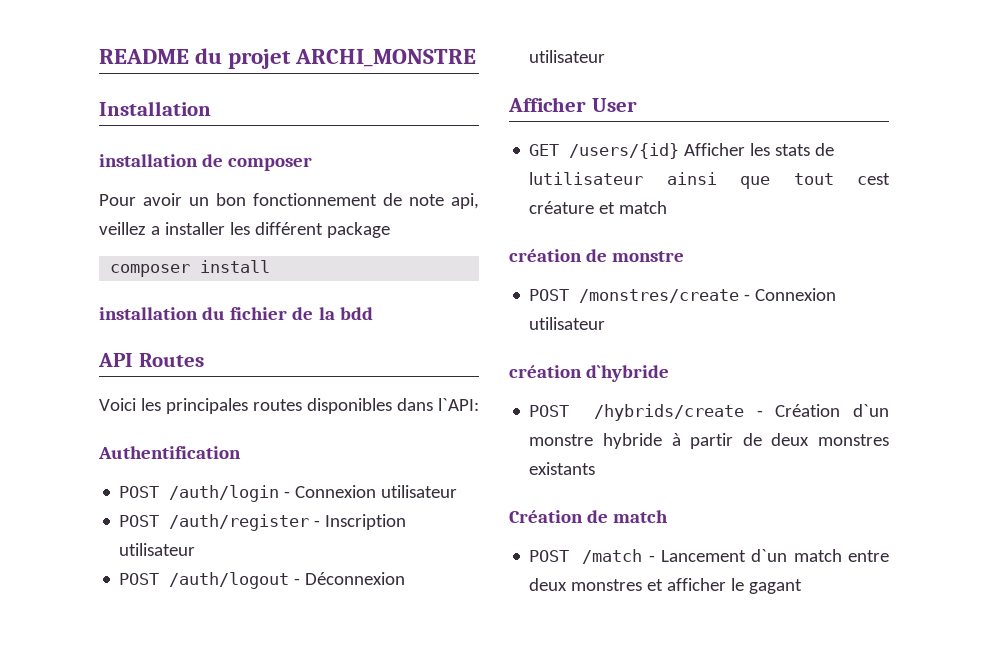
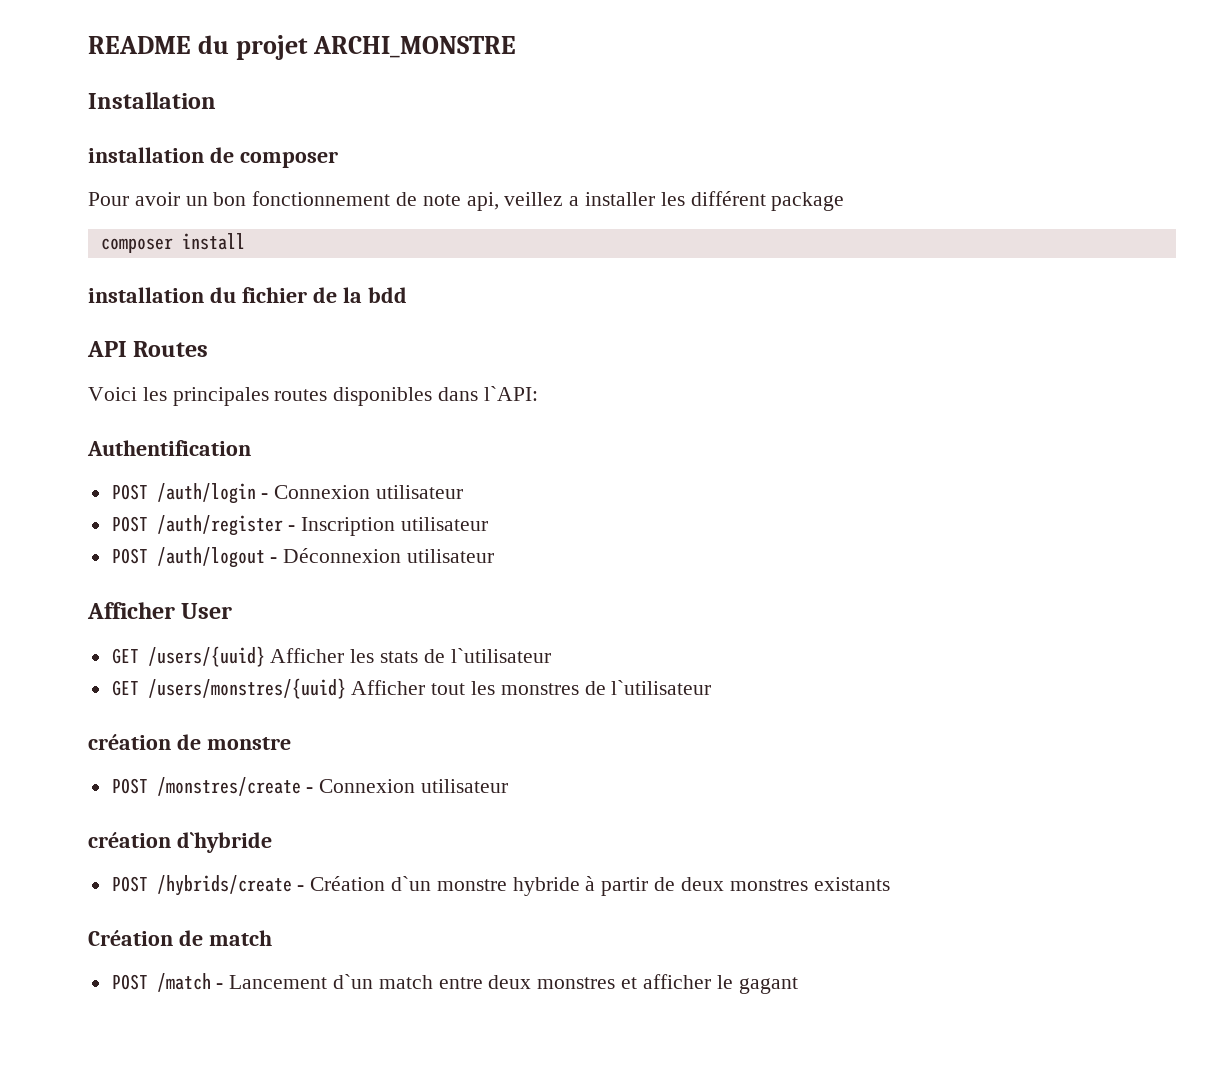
- GET /users/{id} Afficher les stats de lutilisateur ainsi que tout cest créature et match
+ GET /users/{uuid} Afficher les stats de l`utilisateur
+ GET /users/monstres/{uuid} Afficher tout les monstres de l`utilisateur

